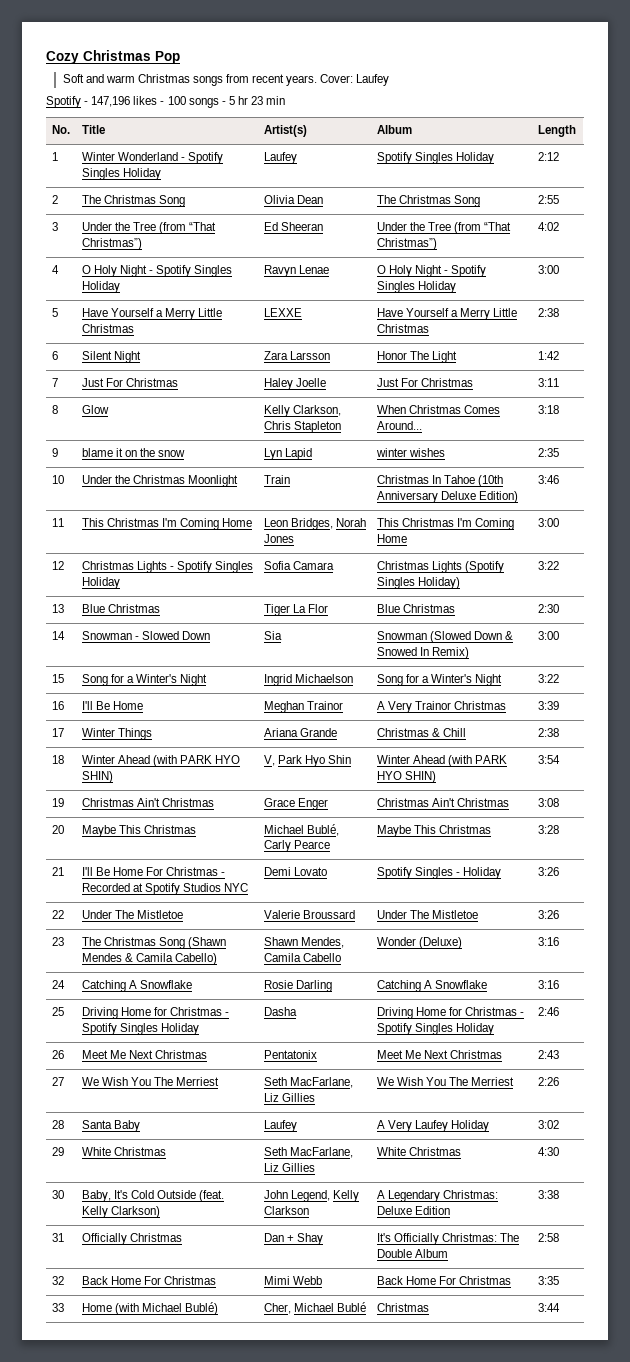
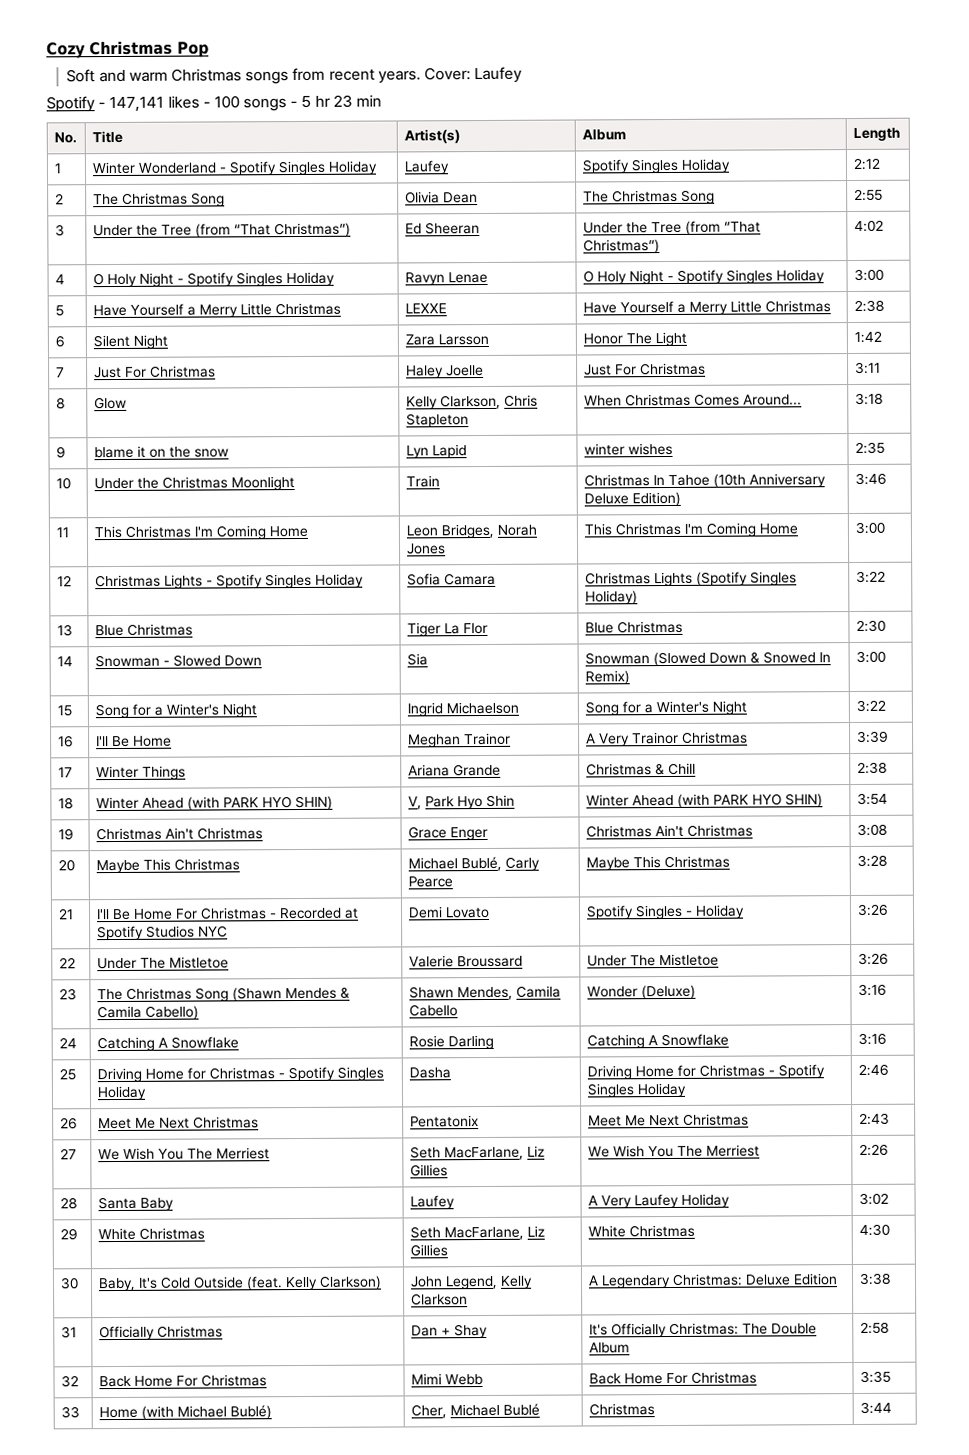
- Spotify - 147,196 likes - 100 songs - 5 hr 23 min
+ Spotify - 147,141 likes - 100 songs - 5 hr 23 min

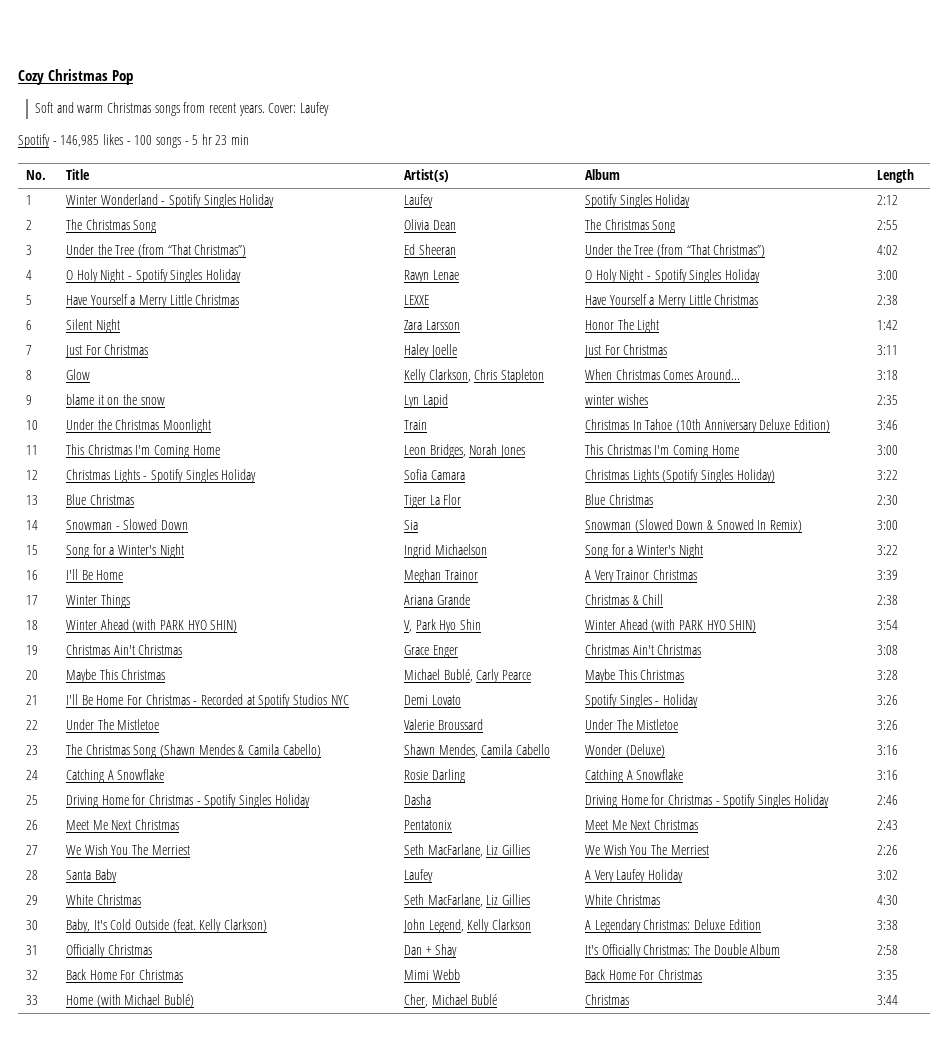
- Spotify - 147,141 likes - 100 songs - 5 hr 23 min
+ Spotify - 146,985 likes - 100 songs - 5 hr 23 min

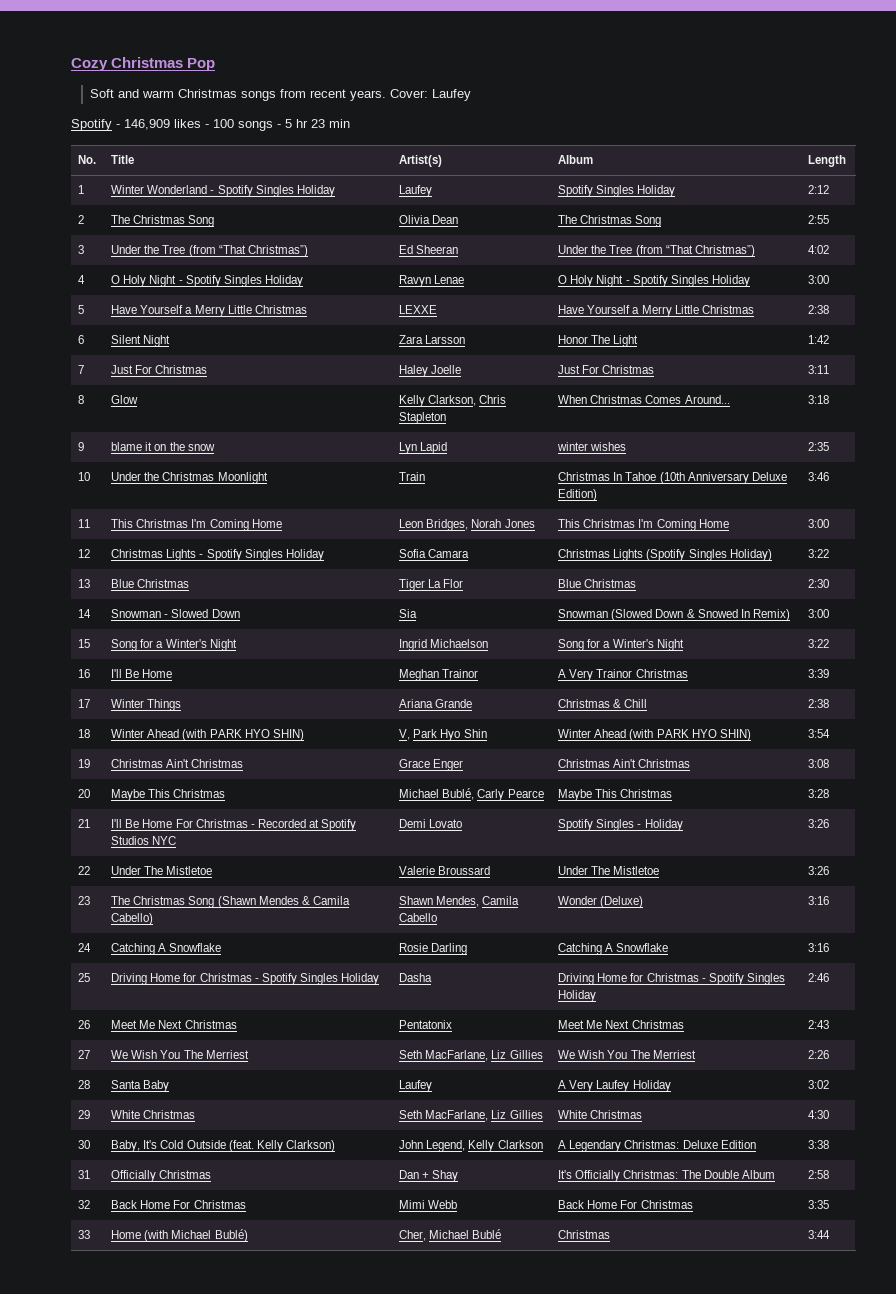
- Spotify - 146,985 likes - 100 songs - 5 hr 23 min
+ Spotify - 146,909 likes - 100 songs - 5 hr 23 min

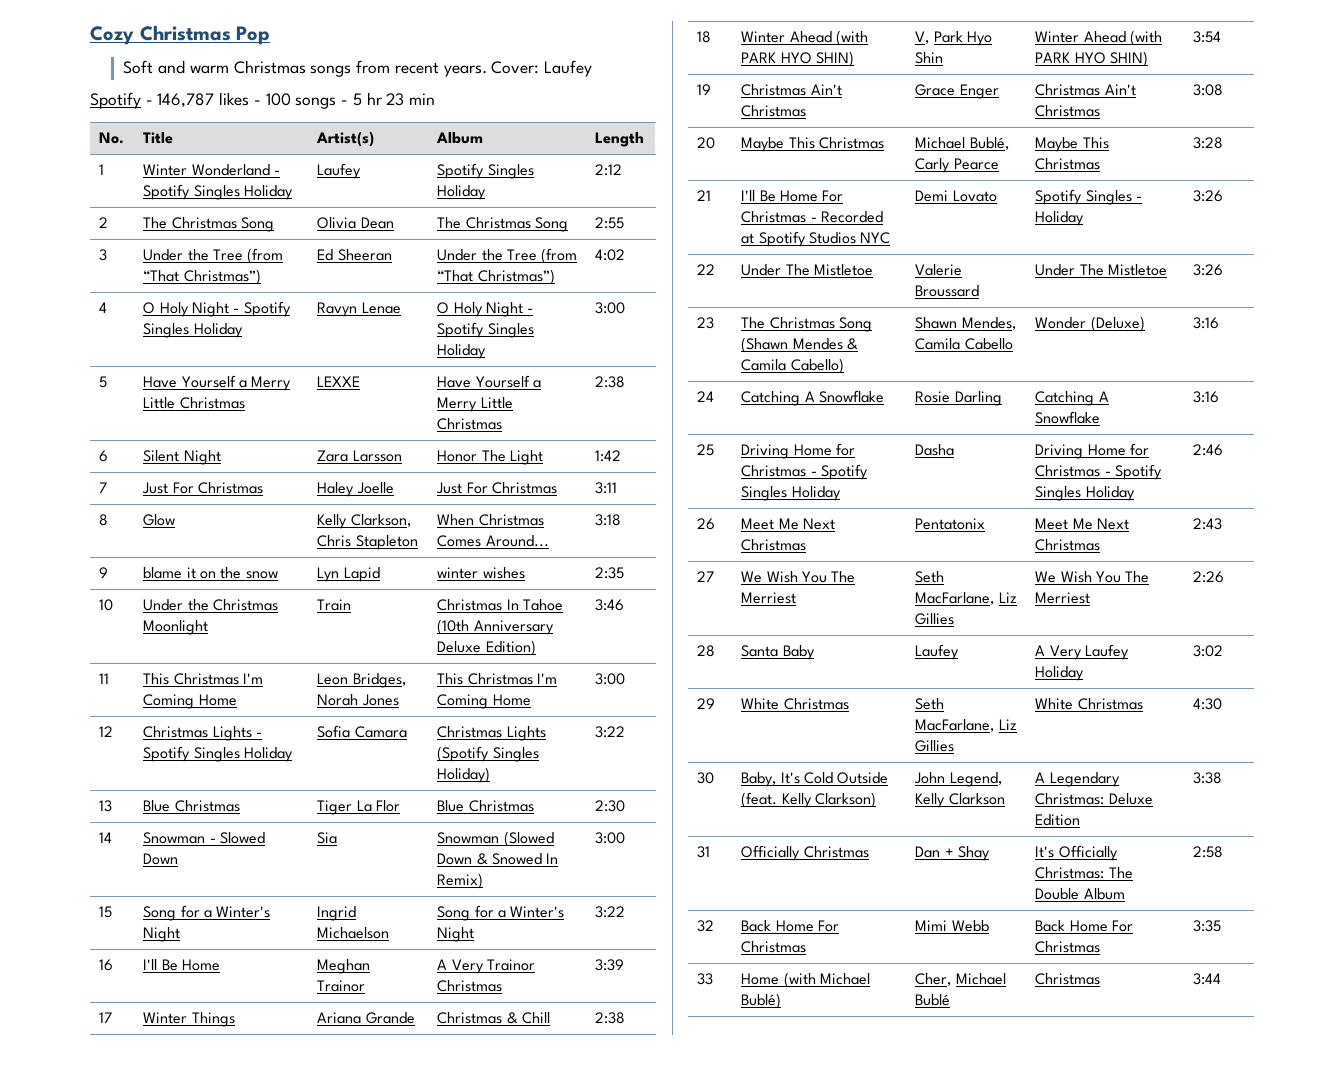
- Spotify - 146,909 likes - 100 songs - 5 hr 23 min
+ Spotify - 146,787 likes - 100 songs - 5 hr 23 min

